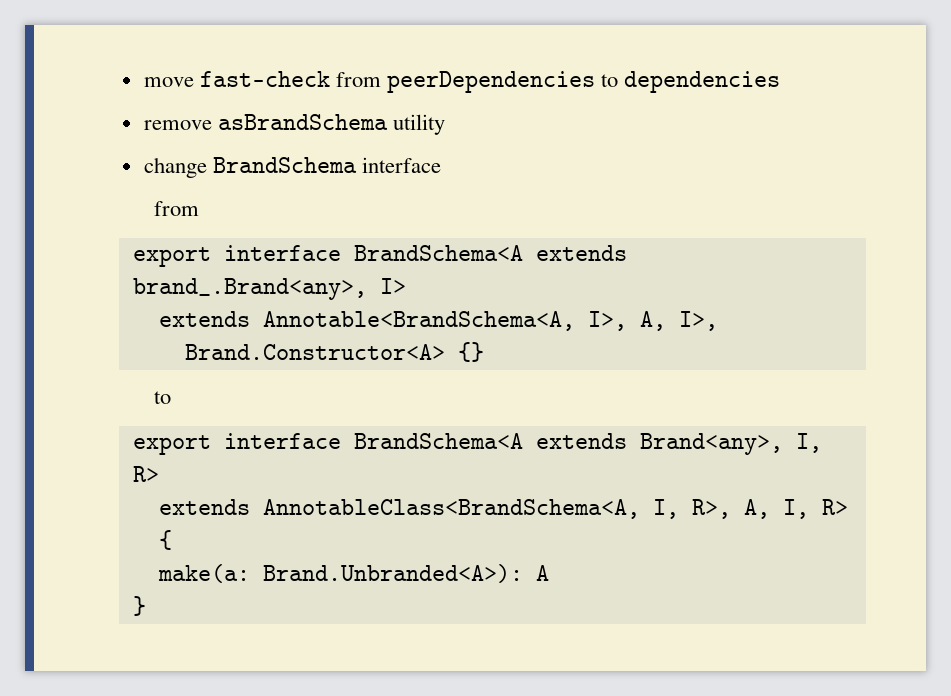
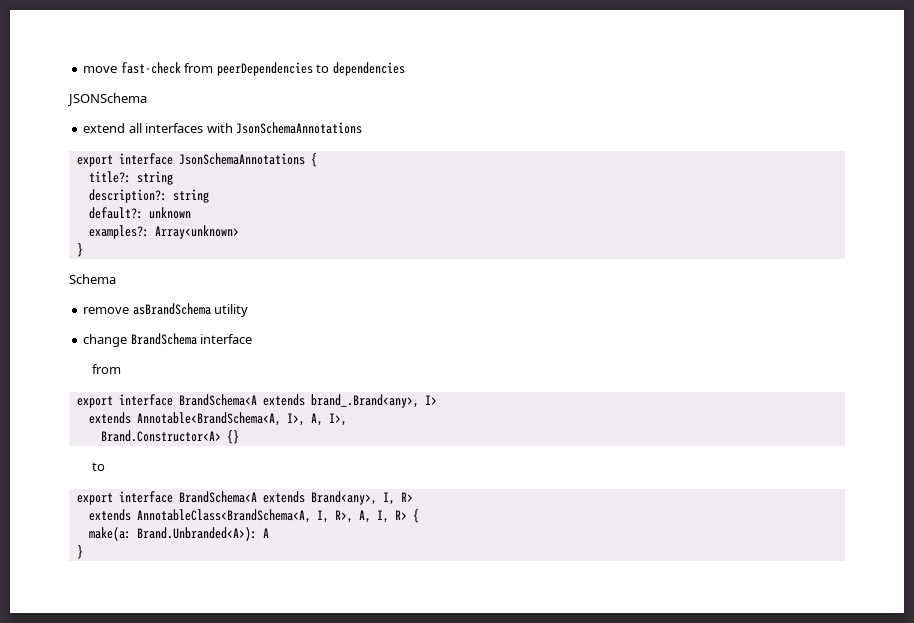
+ JSONSchema
+ extend all interfaces with JsonSchemaAnnotations
+ export interface JsonSchemaAnnotations {
+ title?: string
+ description?: string
+ default?: unknown
+ examples?: Array<unknown>
+ }
+ Schema

